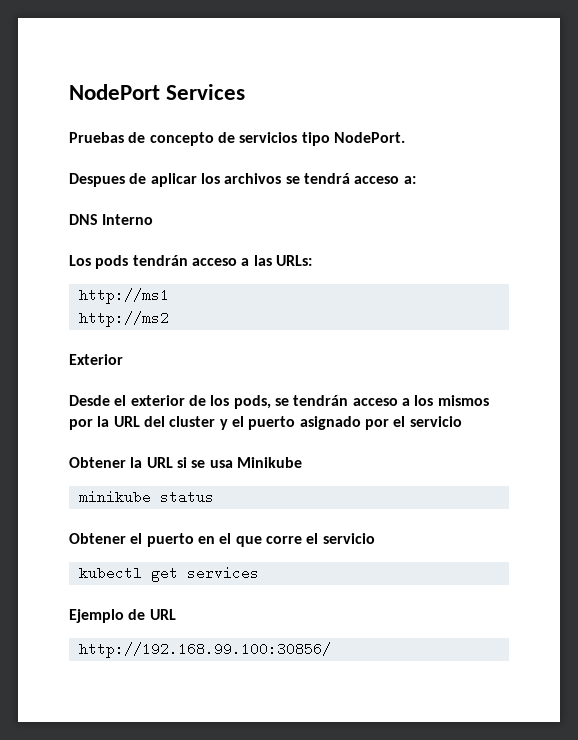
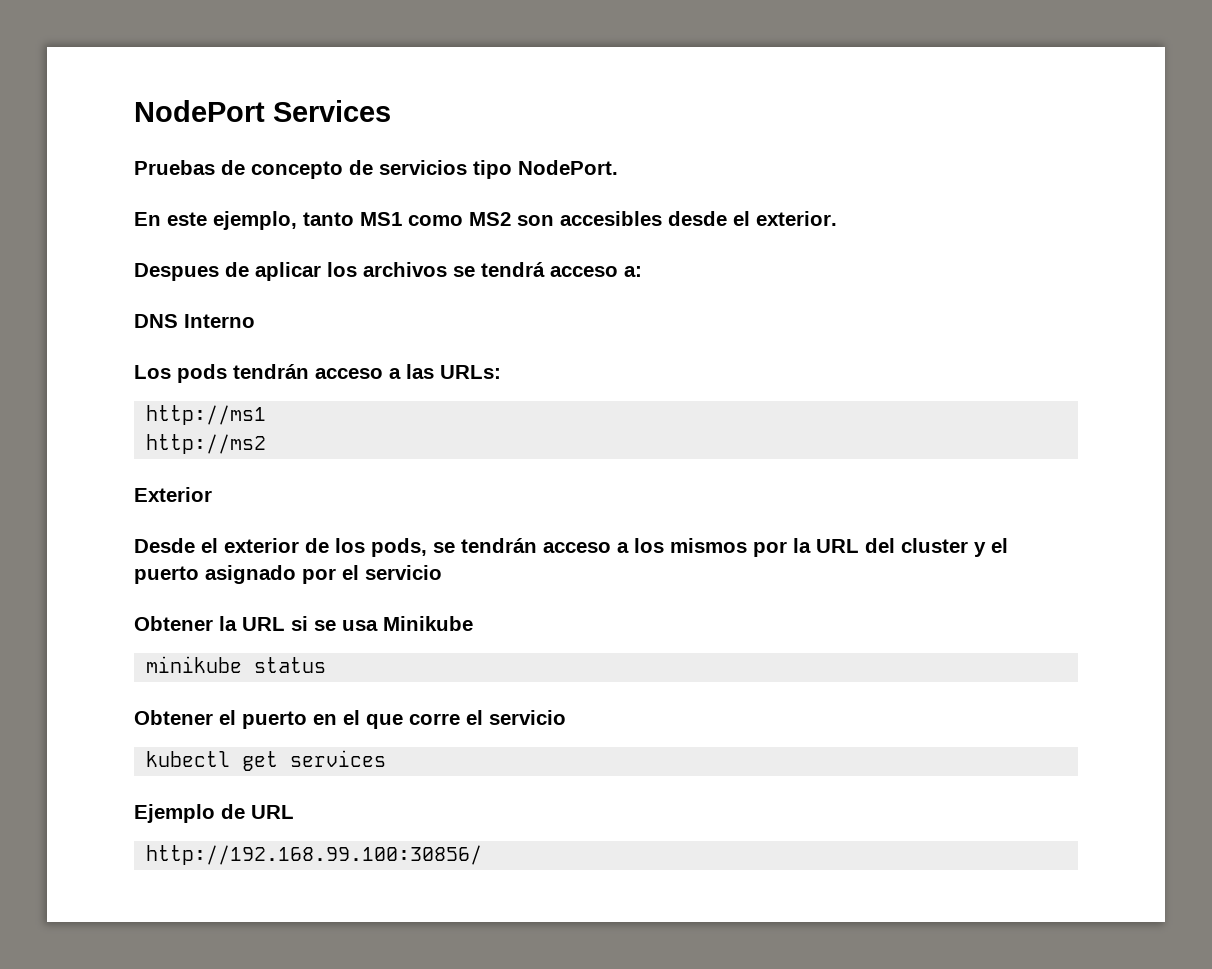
+ En este ejemplo, tanto MS1 como MS2 son accesibles desde el exterior.

